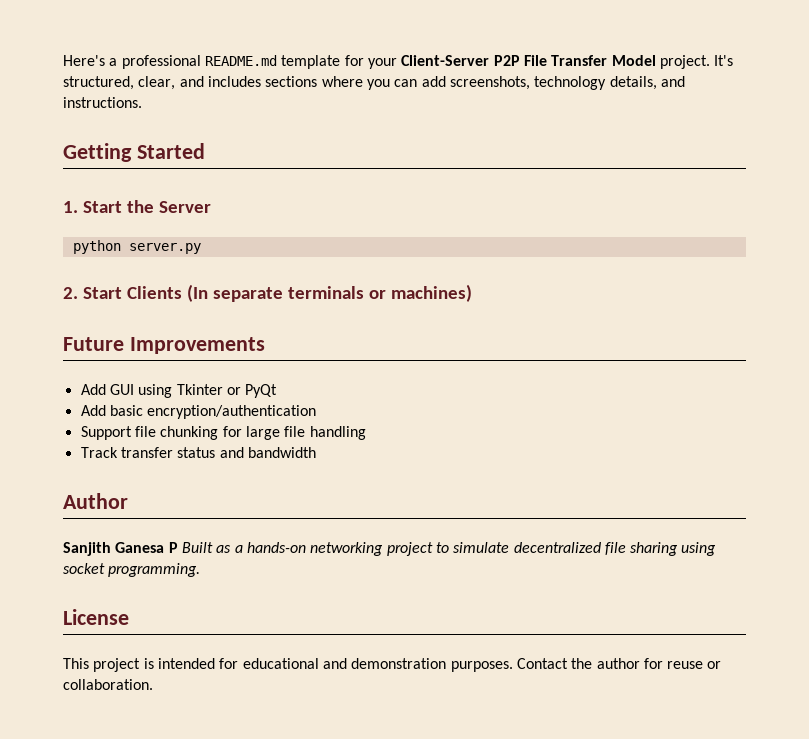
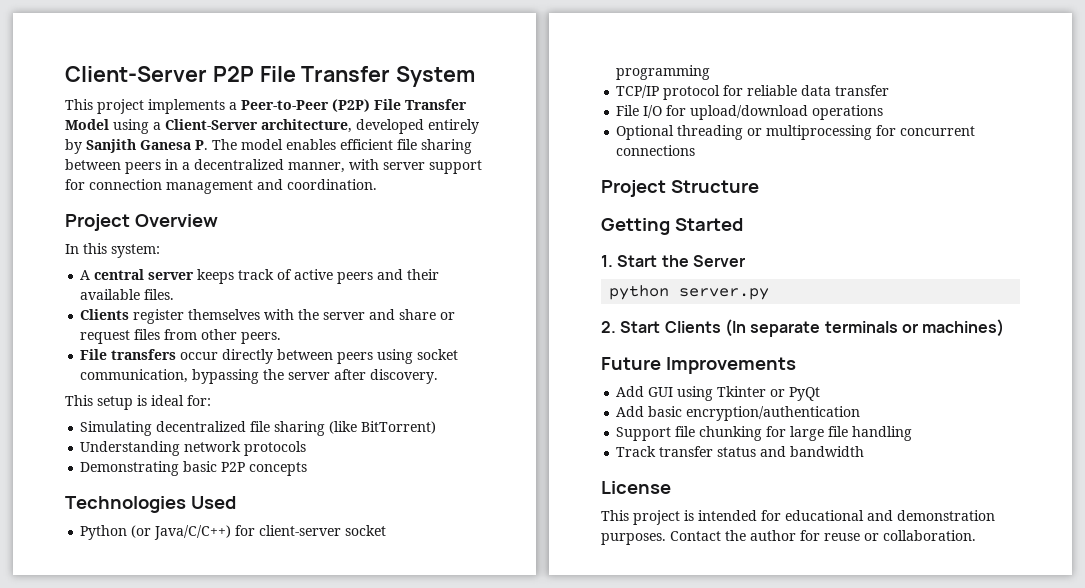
- Here's a professional README.md template for your Client-Server P2P File Transfer Model project. It's structured, clear, and includes sections where you can add screenshots, technology details, and instructions.
+ Client-Server P2P File Transfer System
+ This project implements a Peer-to-Peer (P2P) File Transfer Model using a Client-Server architecture, developed entirely by Sanjith Ganesa P. The model enables efficient file sharing between peers in a decentralized manner, with server support for connection management and coordination.
+ Project Overview
+ In this system:
+ A central server keeps track of active peers and their available files.
+ Clients register themselves with the server and share or request files from other peers.
+ File transfers occur directly between peers using socket communication, bypassing the server after discovery.
+ This setup is ideal for:
+ Simulating decentralized file sharing (like BitTorrent)
+ Understanding network protocols
+ Demonstrating basic P2P concepts
+ Technologies Used
+ Python (or Java/C/C++) for client-server socket programming
+ TCP/IP protocol for reliable data transfer
+ File I/O for upload/download operations
+ Optional threading or multiprocessing for concurrent connections
+ Project Structure
- Author
- Sanjith Ganesa P Built as a hands-on networking project to simulate decentralized file sharing using socket programming.

